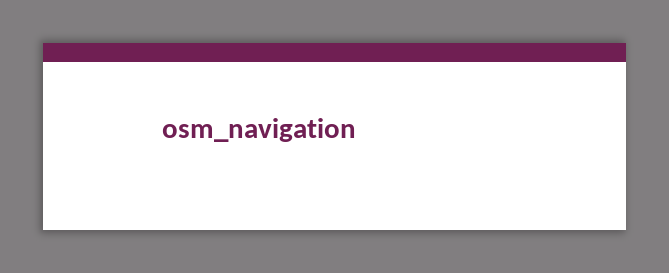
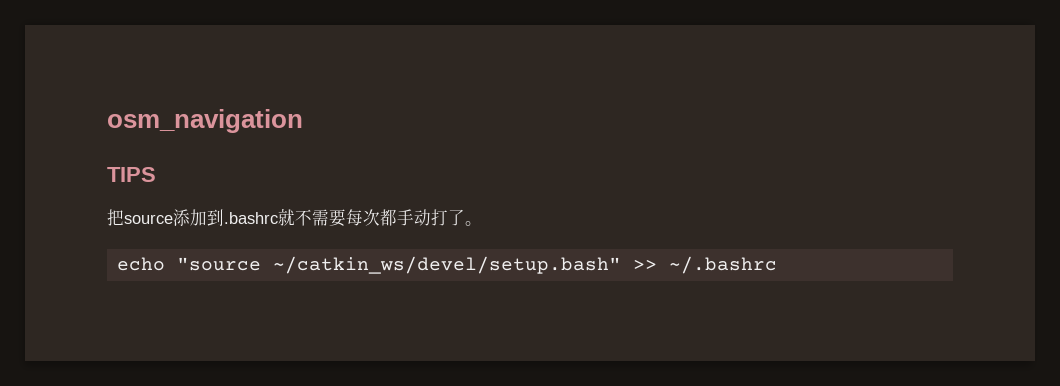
+ TIPS
+ 把source添加到.bashrc就不需要每次都手动打了。
+ echo "source ~/catkin_ws/devel/setup.bash" >> ~/.bashrc

